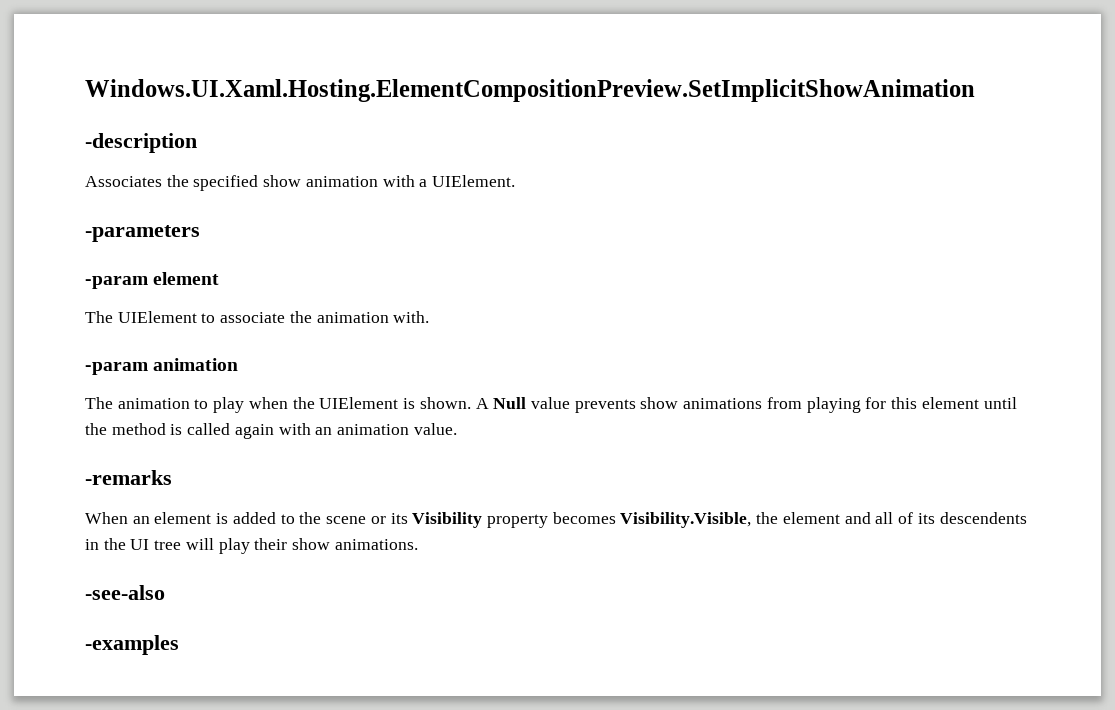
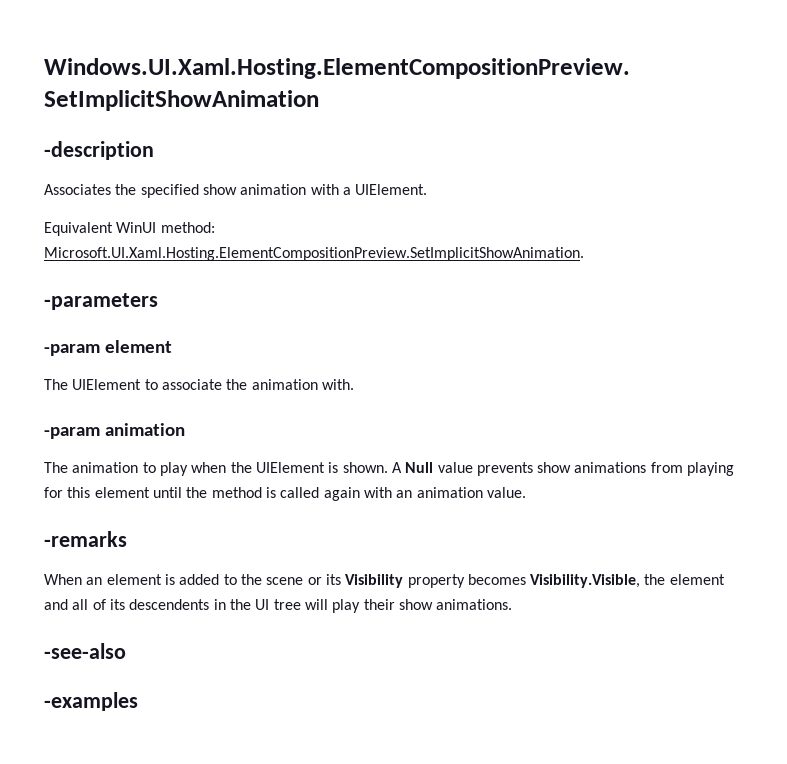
+ Equivalent WinUI method: Microsoft.UI.Xaml.Hosting.ElementCompositionPreview.SetImplicitShowAnimation.

